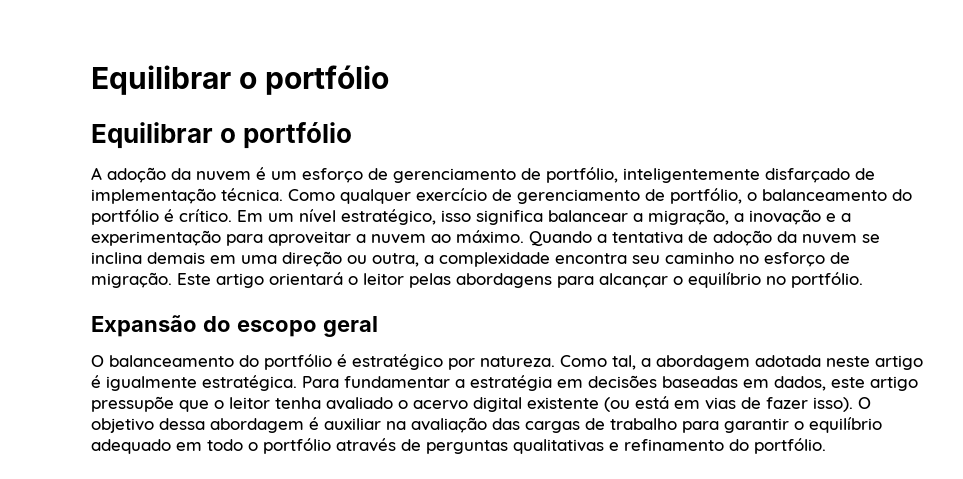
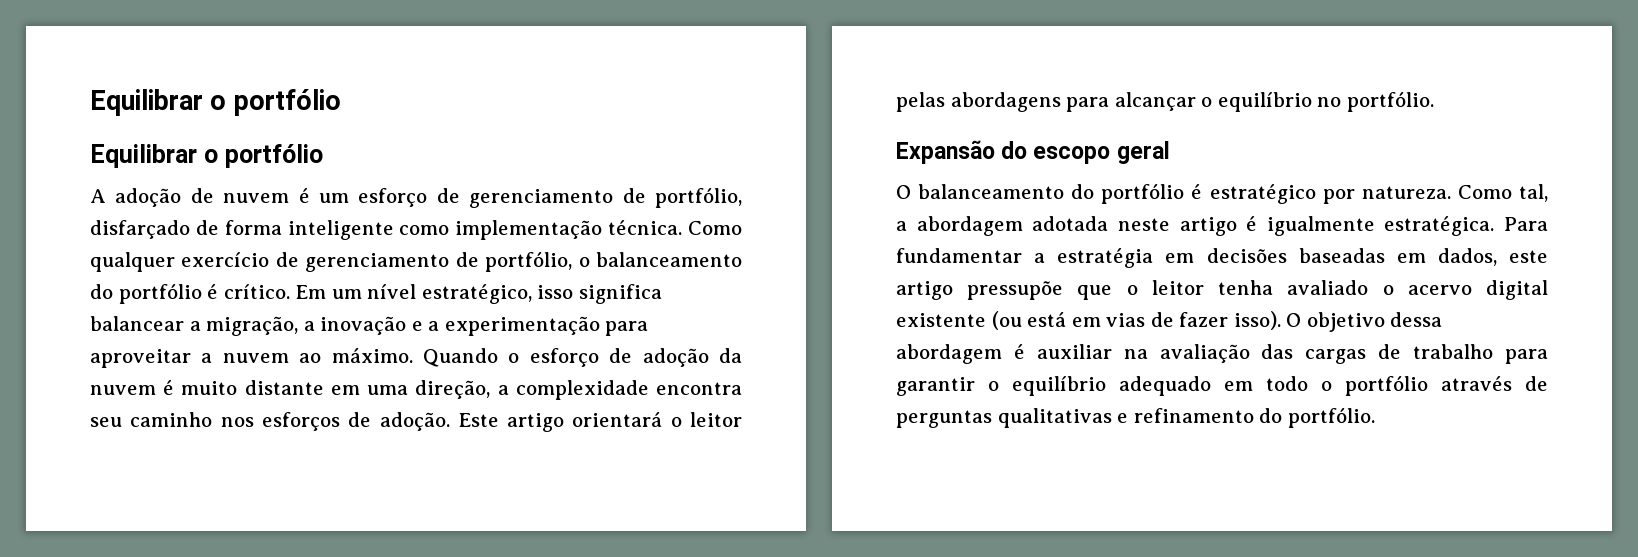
- A adoção da nuvem é um esforço de gerenciamento de portfólio, inteligentemente disfarçado de implementação técnica.
+ A adoção de nuvem é um esforço de gerenciamento de portfólio, disfarçado de forma inteligente como implementação técnica.
- Quando a tentativa de adoção da nuvem se inclina demais em uma direção ou outra, a complexidade encontra seu caminho no esforço de migração.
+ Quando o esforço de adoção da nuvem é muito distante em uma direção, a complexidade encontra seu caminho nos esforços de adoção.

